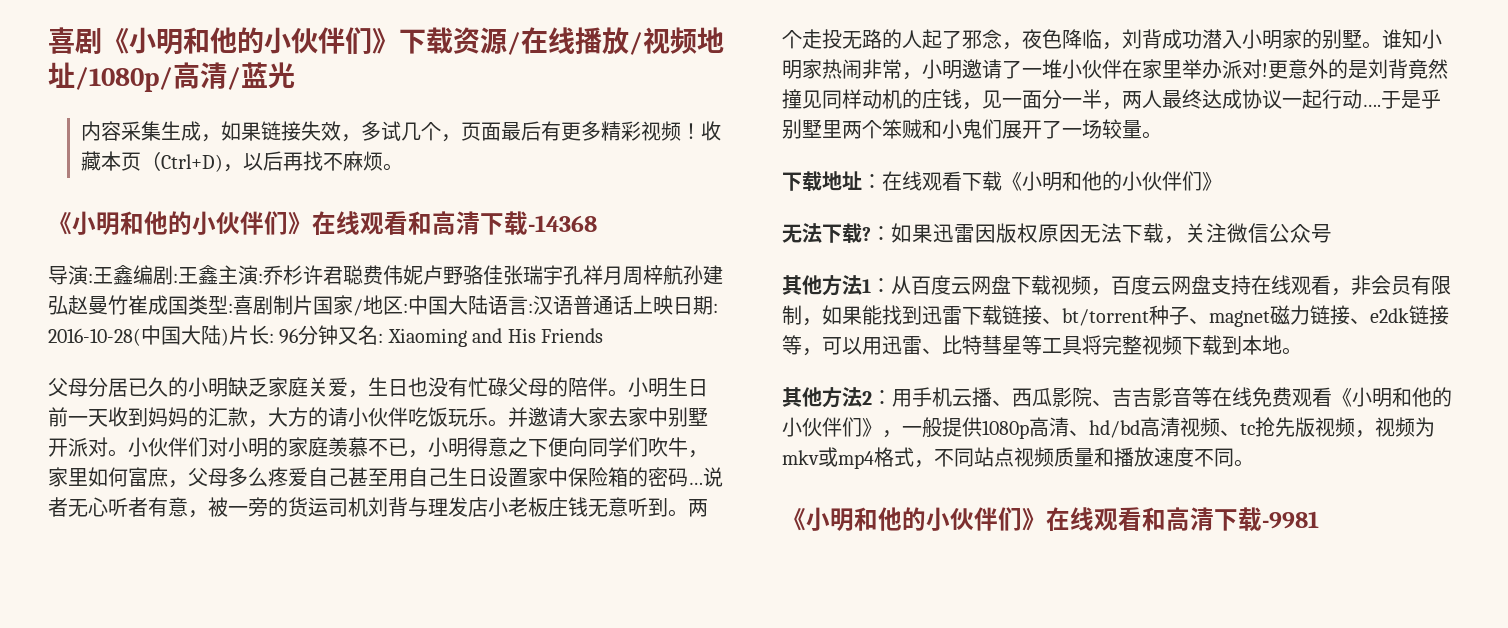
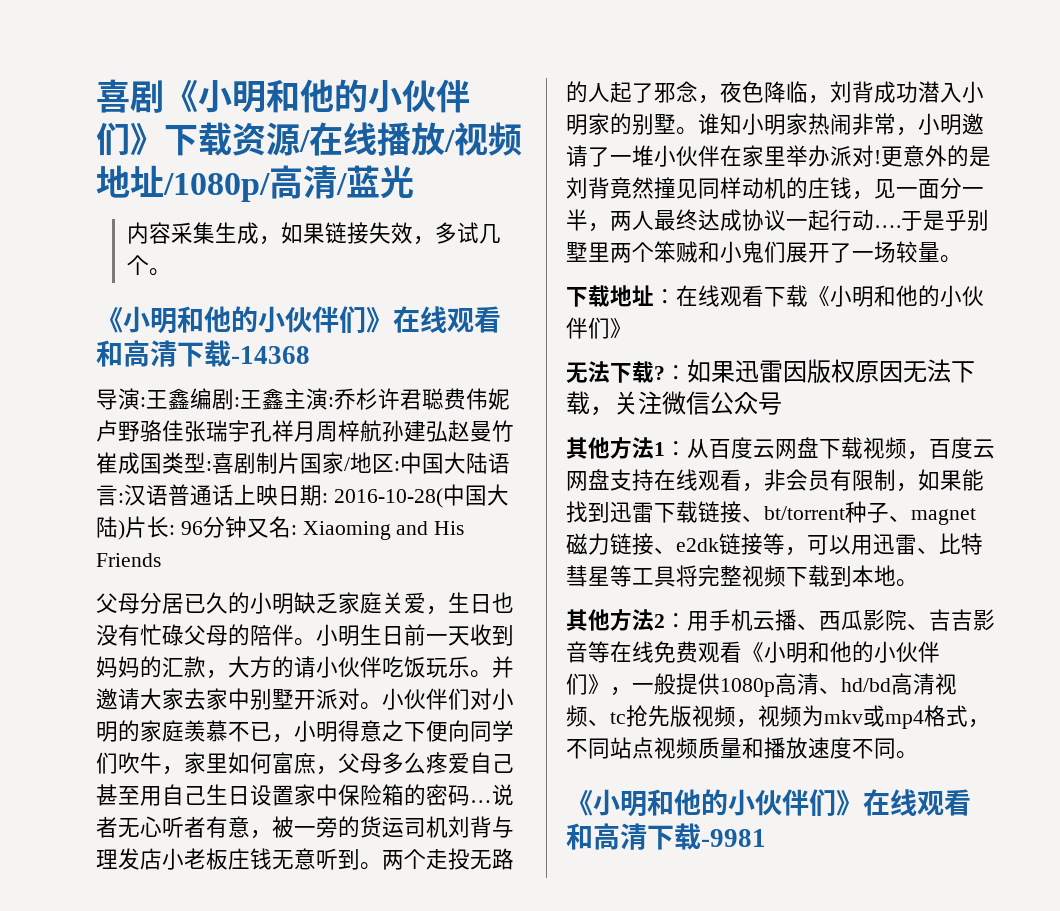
- 内容采集生成，如果链接失效，多试几个，页面最后有更多精彩视频！收藏本页（Ctrl+D)，以后再找不麻烦。
+ 内容采集生成，如果链接失效，多试几个。

